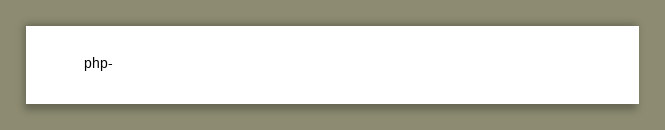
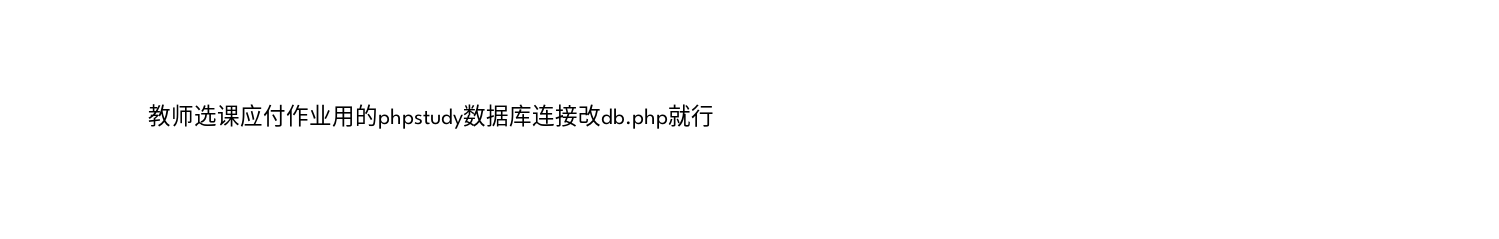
- php-
+ 教师选课应付作业用的phpstudy数据库连接改db.php就行

